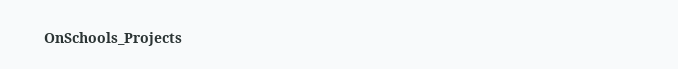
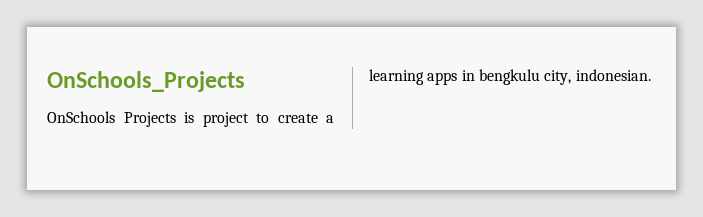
+ OnSchools Projects is project to create a learning apps in bengkulu city, indonesian.

